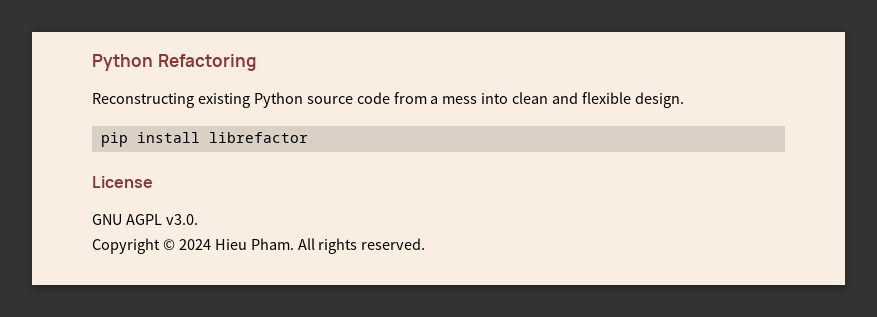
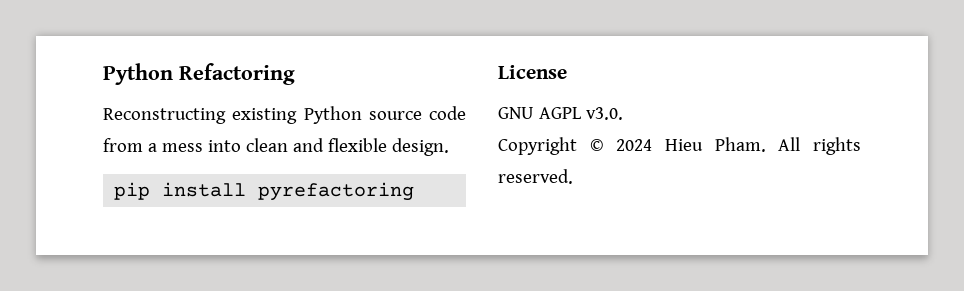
- pip install librefactor
+ pip install pyrefactoring

